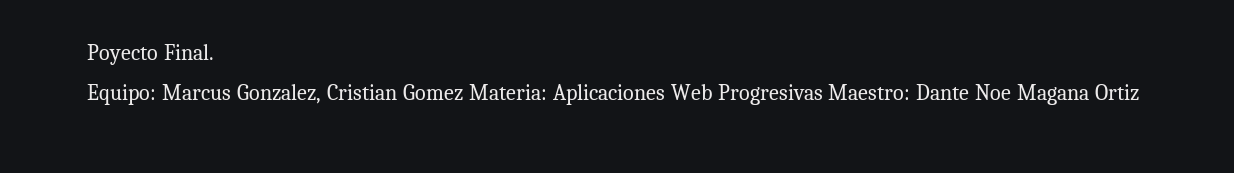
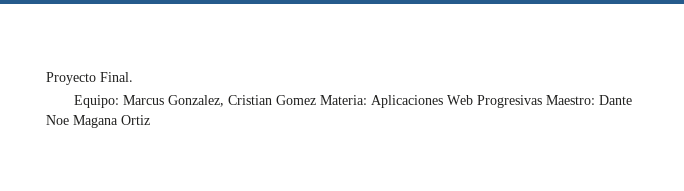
- Poyecto Final.
+ Proyecto Final.

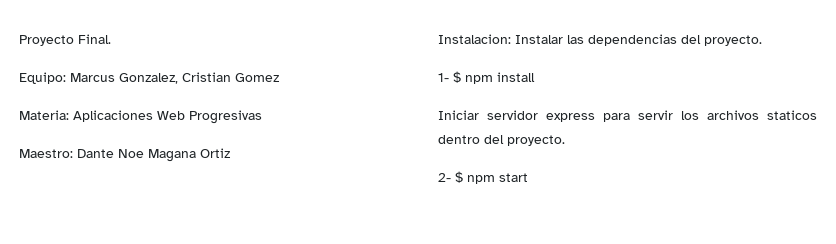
- Equipo: Marcus Gonzalez, Cristian Gomez Materia: Aplicaciones Web Progresivas Maestro: Dante Noe Magana Ortiz
+ Equipo: Marcus Gonzalez, Cristian Gomez
+ Materia: Aplicaciones Web Progresivas
+ Maestro: Dante Noe Magana Ortiz
+ Instalacion: Instalar las dependencias del proyecto.
+ 1- $ npm install
+ Iniciar servidor express para servir los archivos staticos dentro del proyecto.
+ 2- $ npm start

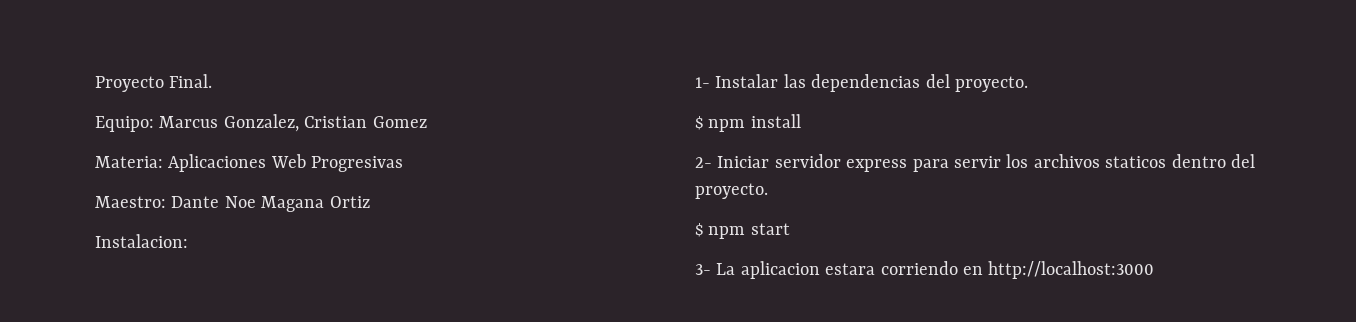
- Instalacion: Instalar las dependencias del proyecto.
+ Instalacion:
+ 1- Instalar las dependencias del proyecto.
- 1- $ npm install
+ $ npm install
- Iniciar servidor express para servir los archivos staticos dentro del proyecto.
+ 2- Iniciar servidor express para servir los archivos staticos dentro del proyecto.
- 2- $ npm start
+ $ npm start
+ 3- La aplicacion estara corriendo en http://localhost:3000

